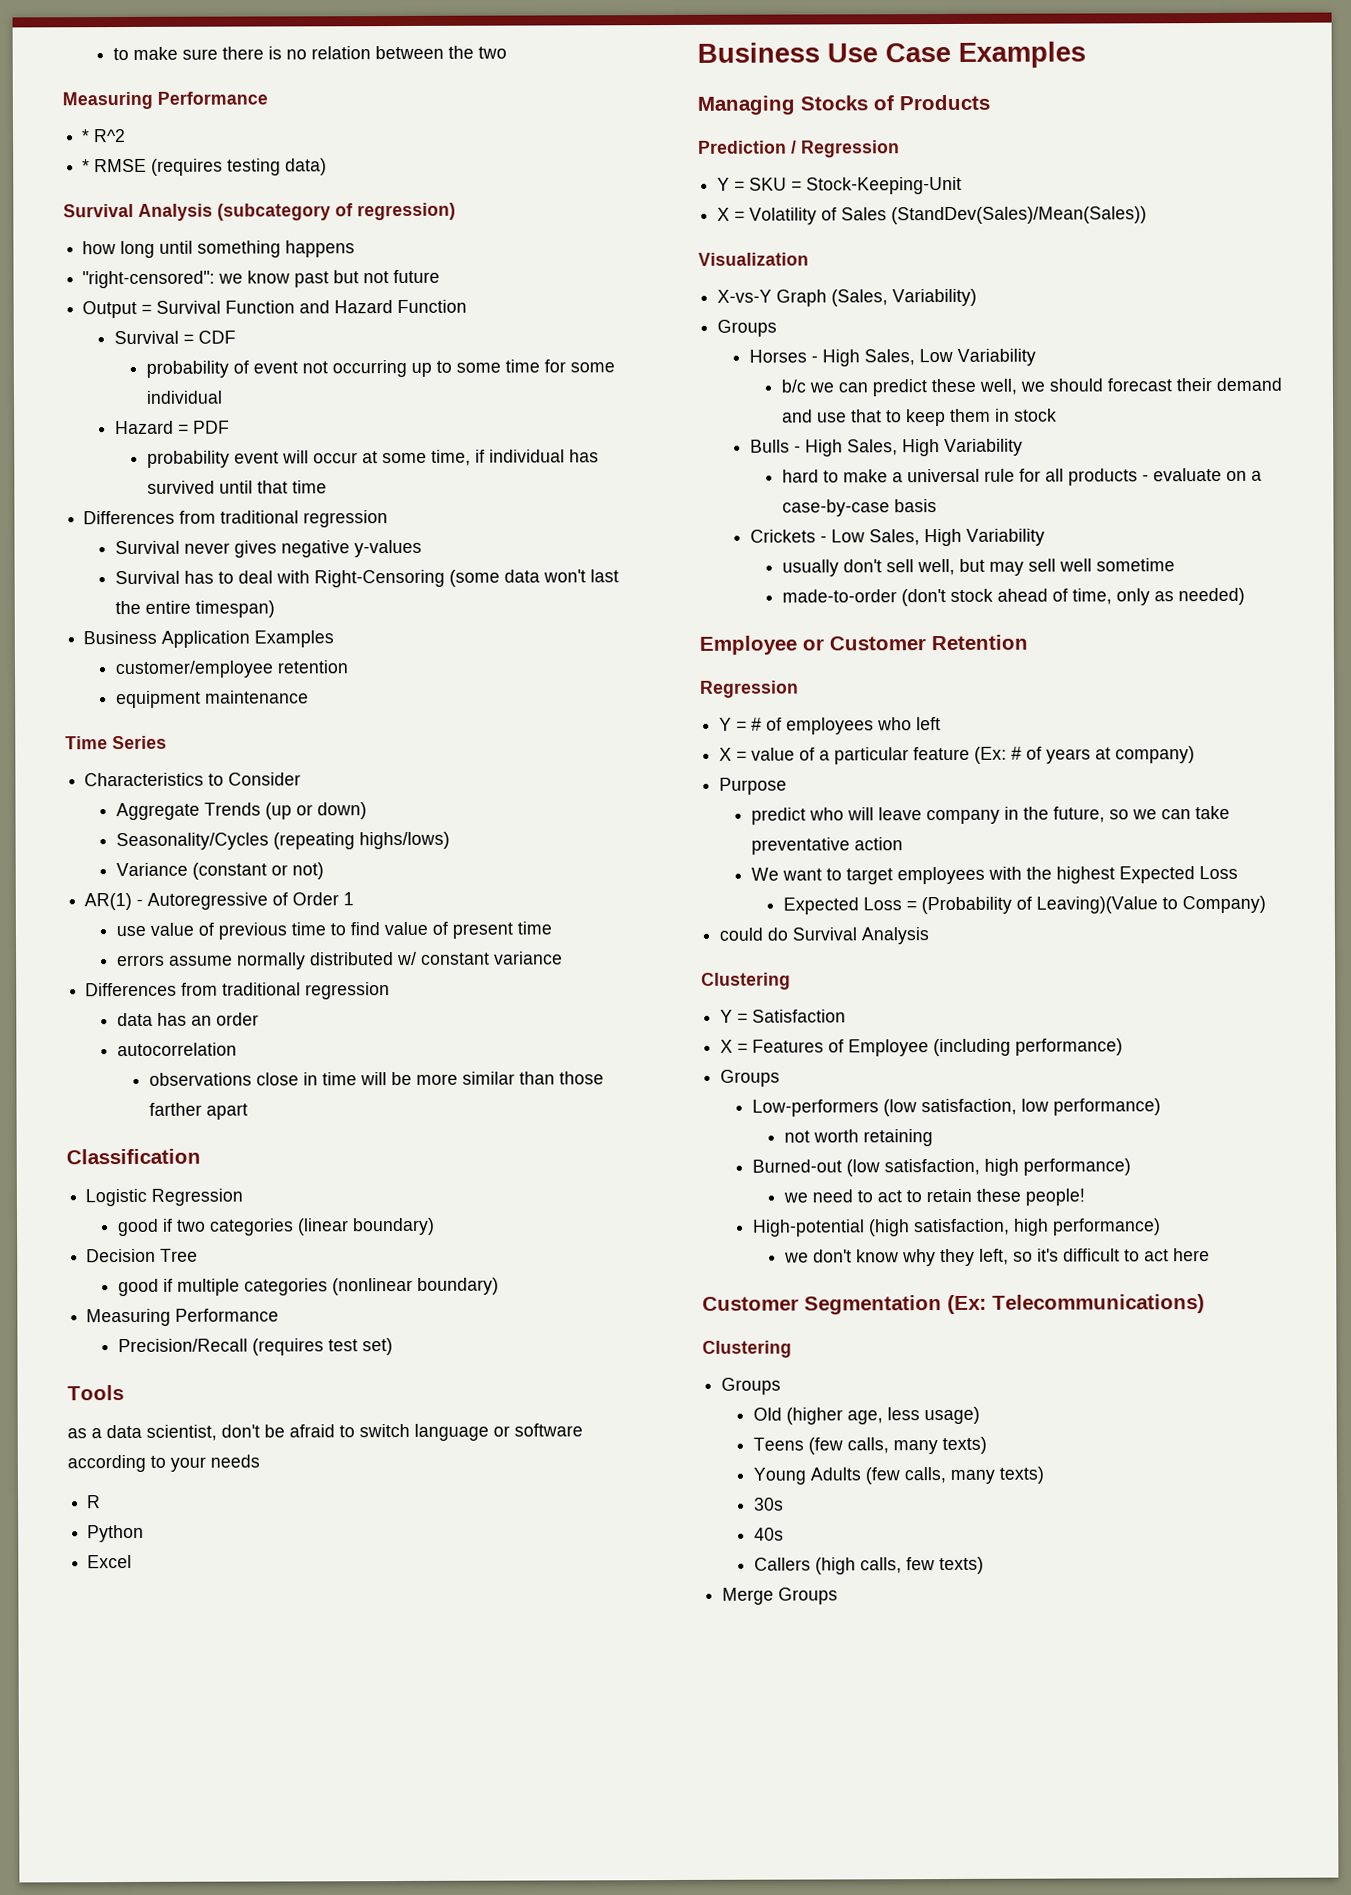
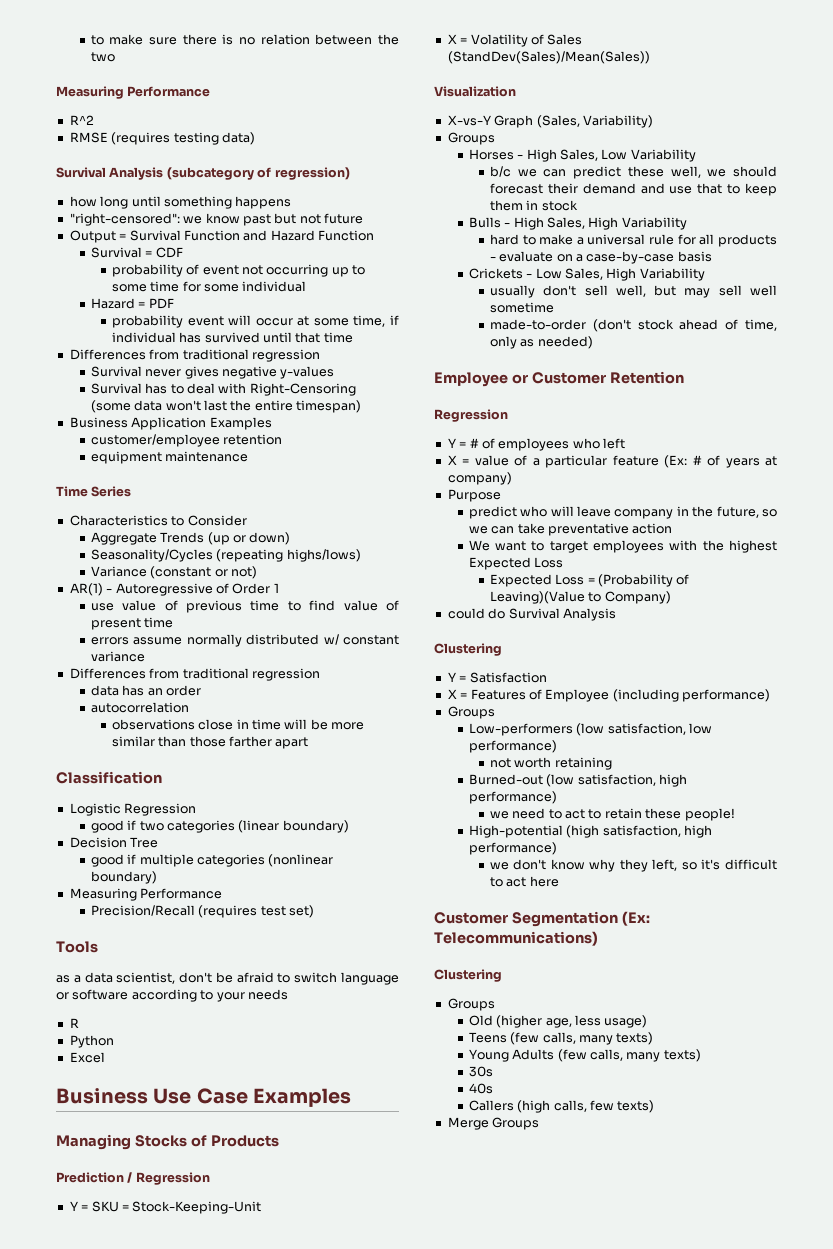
- * R^2
+ R^2
- * RMSE (requires testing data)
+ RMSE (requires testing data)

